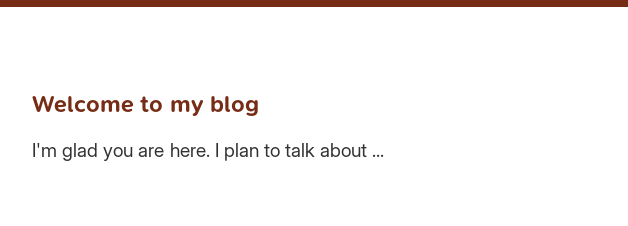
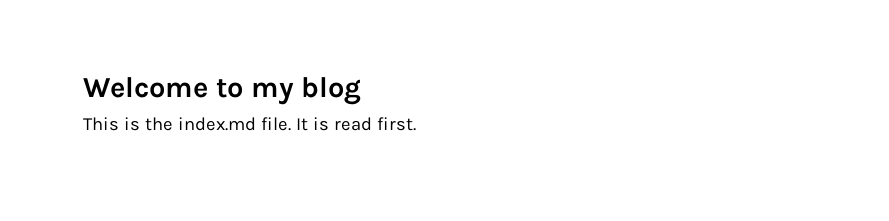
- I'm glad you are here. I plan to talk about ...
+ This is the index.md file. It is read first.

